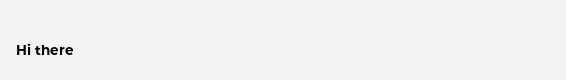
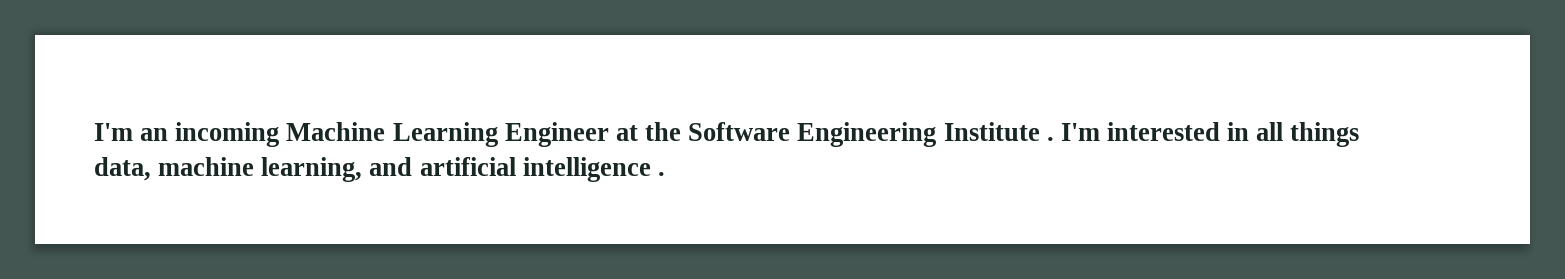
- Hi there
+ I'm an incoming Machine Learning Engineer at the Software Engineering Institute . I'm interested in all things data, machine learning, and artificial intelligence .

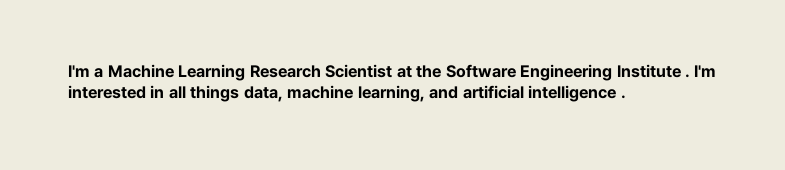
- I'm an incoming Machine Learning Engineer at the Software Engineering Institute .
+ I'm a Machine Learning Research Scientist at the Software Engineering Institute .

